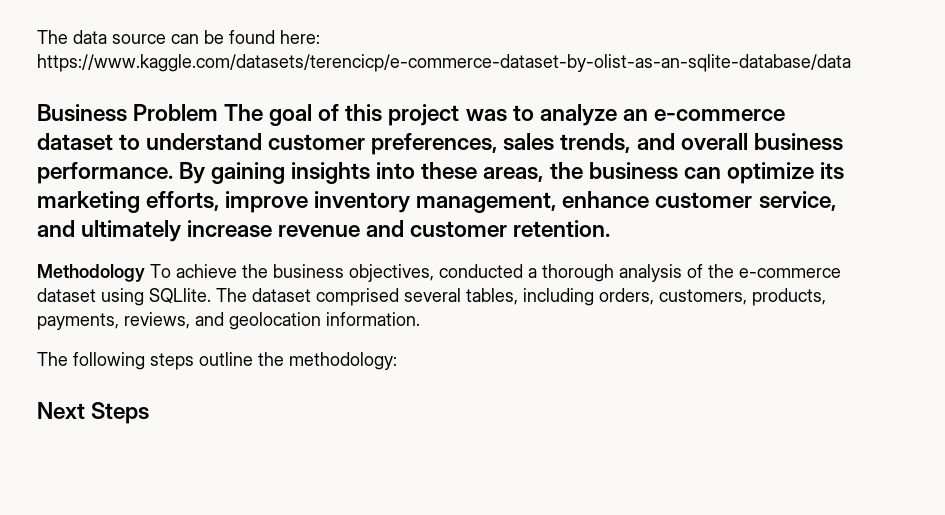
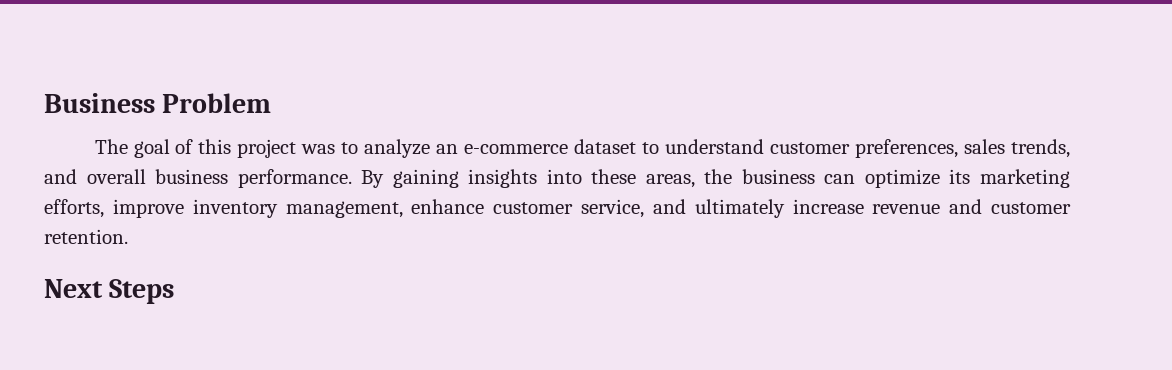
- The data source can be found here: https://www.kaggle.com/datasets/terencicp/e-commerce-dataset-by-olist-as-an-sqlite-database/data
- Business Problem The goal of this project was to analyze an e-commerce dataset to understand customer preferences, sales trends, and overall business performance.
+ Business Problem
+ The goal of this project was to analyze an e-commerce dataset to understand customer preferences, sales trends, and overall business performance.
- Methodology To achieve the business objectives, conducted a thorough analysis of the e-commerce dataset using SQLlite. The dataset comprised several tables, including orders, customers, products, payments, reviews, and geolocation information.
- The following steps outline the methodology:

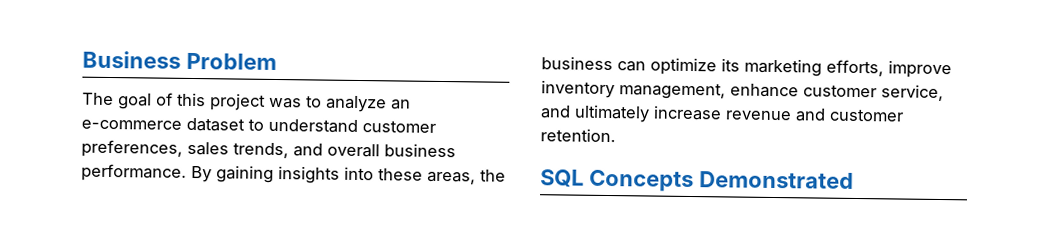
- Next Steps
+ SQL Concepts Demonstrated

